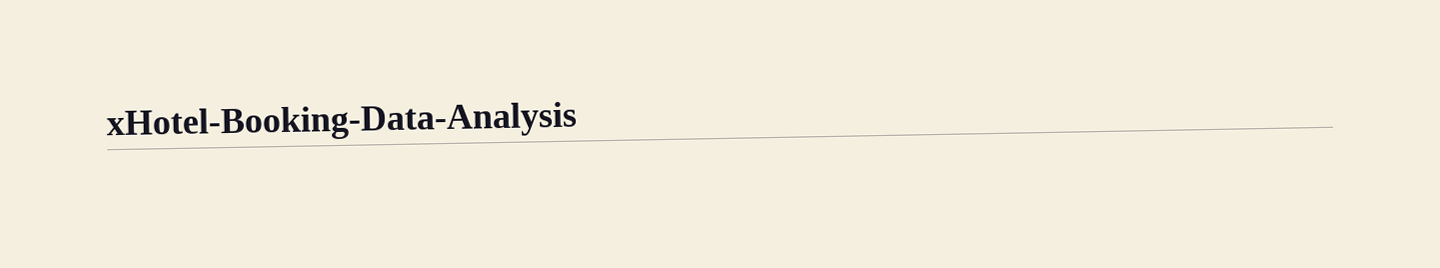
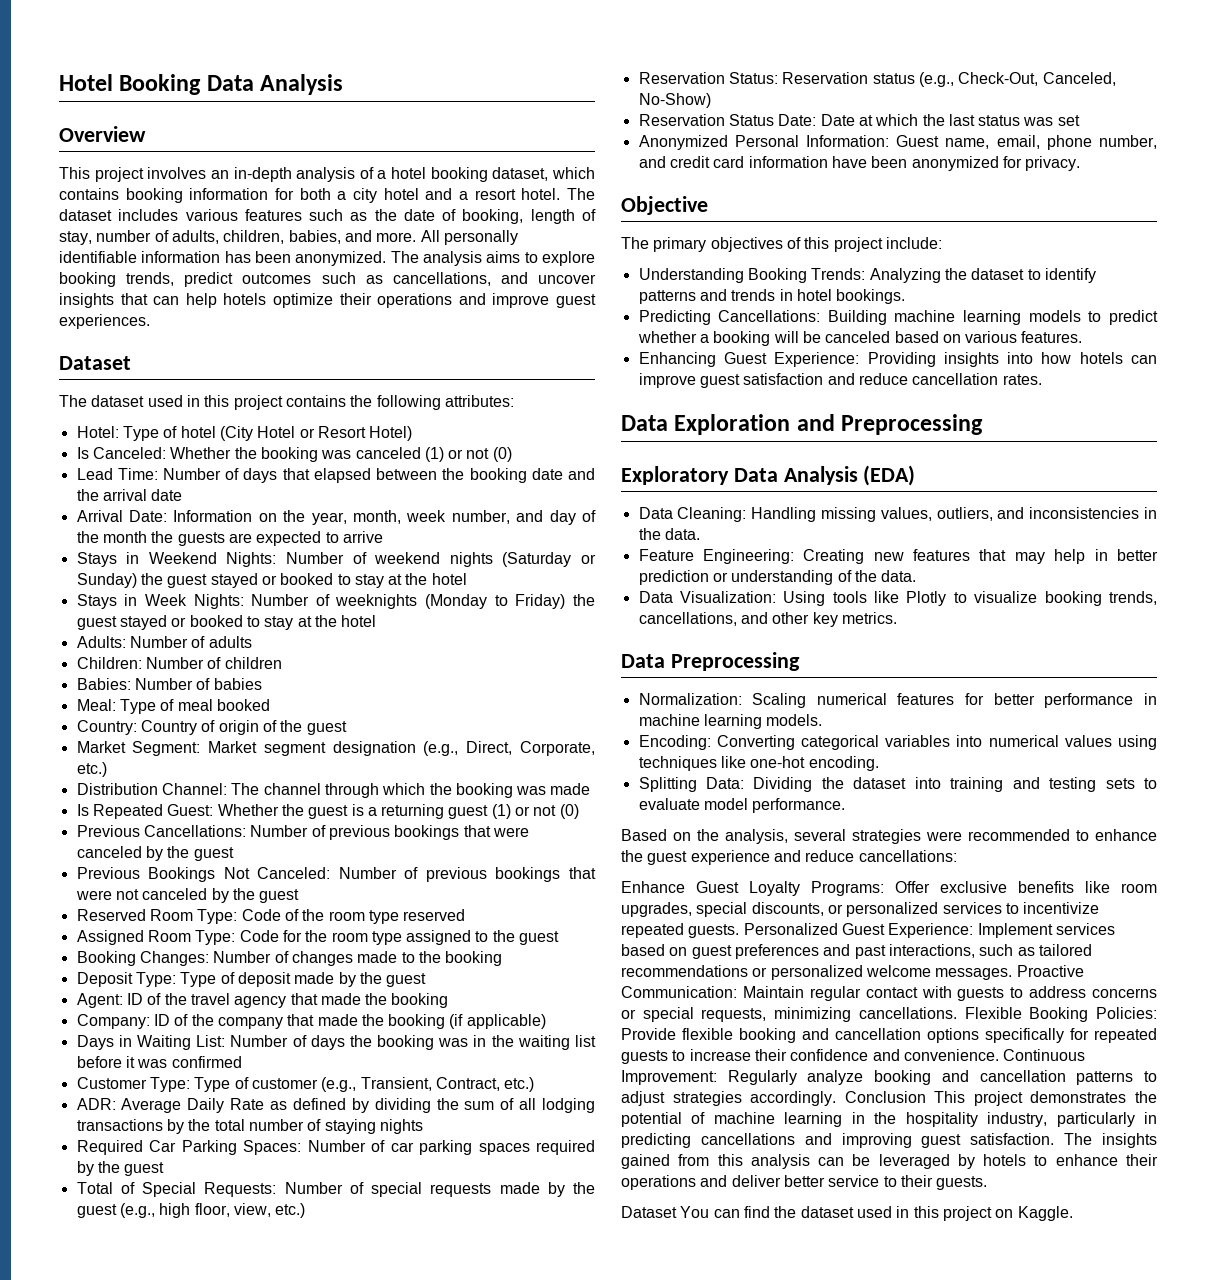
- xHotel-Booking-Data-Analysis
+ Hotel Booking Data Analysis
+ Overview
+ This project involves an in-depth analysis of a hotel booking dataset, which contains booking information for both a city hotel and a resort hotel. The dataset includes various features such as the date of booking, length of stay, number of adults, children, babies, and more. All personally identifiable information has been anonymized. The analysis aims to explore booking trends, predict outcomes such as cancellations, and uncover insights that can help hotels optimize their operations and improve guest experiences.
+ Dataset
+ The dataset used in this project contains the following attributes:
+ Hotel: Type of hotel (City Hotel or Resort Hotel)
+ Is Canceled: Whether the booking was canceled (1) or not (0)
+ Lead Time: Number of days that elapsed between the booking date and the arrival date
+ Arrival Date: Information on the year, month, week number, and day of the month the guests are expected to arrive
+ Stays in Weekend Nights: Number of weekend nights (Saturday or Sunday) the guest stayed or booked to stay at the hotel
+ Stays in Week Nights: Number of weeknights (Monday to Friday) the guest stayed or booked to stay at the hotel
+ Adults: Number of adults
+ Children: Number of children
+ Babies: Number of babies
+ Meal: Type of meal booked
+ Country: Country of origin of the guest
+ Market Segment: Market segment designation (e.g., Direct, Corporate, etc.)
+ Distribution Channel: The channel through which the booking was made
+ Is Repeated Guest: Whether the guest is a returning guest (1) or not (0)
+ Previous Cancellations: Number of previous bookings that were canceled by the guest
+ Previous Bookings Not Canceled: Number of previous bookings that were not canceled by the guest
+ Reserved Room Type: Code of the room type reserved
+ Assigned Room Type: Code for the room type assigned to the guest
+ Booking Changes: Number of changes made to the booking
+ Deposit Type: Type of deposit made by the guest
+ Agent: ID of the travel agency that made the booking
+ Company: ID of the company that made the booking (if applicable)
+ Days in Waiting List: Number of days the booking was in the waiting list before it was confirmed
+ Customer Type: Type of customer (e.g., Transient, Contract, etc.)
+ ADR: Average Daily Rate as defined by dividing the sum of all lodging transactions by the total number of staying nights
+ Required Car Parking Spaces: Number of car parking spaces required by the guest
+ Total of Special Requests: Number of special requests made by the guest (e.g., high floor, view, etc.)
+ Reservation Status: Reservation status (e.g., Check-Out, Canceled, No-Show)
+ Reservation Status Date: Date at which the last status was set
+ Anonymized Personal Information: Guest name, email, phone number, and credit card information have been anonymized for privacy.
+ Objective
+ The primary objectives of this project include:
+ Understanding Booking Trends: Analyzing the dataset to identify patterns and trends in hotel bookings.
+ Predicting Cancellations: Building machine learning models to predict whether a booking will be canceled based on various features.
+ Enhancing Guest Experience: Providing insights into how hotels can improve guest satisfaction and reduce cancellation rates.
+ Data Exploration and Preprocessing
+ Exploratory Data Analysis (EDA)
+ Data Cleaning: Handling missing values, outliers, and inconsistencies in the data.
+ Feature Engineering: Creating new features that may help in better prediction or understanding of the data.
+ Data Visualization: Using tools like Plotly to visualize booking trends, cancellations, and other key metrics.
+ Data Preprocessing
+ Normalization: Scaling numerical features for better performance in machine learning models.
+ Encoding: Converting categorical variables into numerical values using techniques like one-hot encoding.
+ Splitting Data: Dividing the dataset into training and testing sets to evaluate model performance.
+ Based on the analysis, several strategies were recommended to enhance the guest experience and reduce cancellations:
+ Enhance Guest Loyalty Programs: Offer exclusive benefits like room upgrades, special discounts, or personalized services to incentivize repeated guests. Personalized Guest Experience: Implement services based on guest preferences and past interactions, such as tailored recommendations or personalized welcome messages. Proactive Communication: Maintain regular contact with guests to address concerns or special requests, minimizing cancellations. Flexible Booking Policies: Provide flexible booking and cancellation options specifically for repeated guests to increase their confidence and convenience. Continuous Improvement: Regularly analyze booking and cancellation patterns to adjust strategies accordingly. Conclusion This project demonstrates the potential of machine learning in the hospitality industry, particularly in predicting cancellations and improving guest satisfaction. The insights gained from this analysis can be leveraged by hotels to enhance their operations and deliver better service to their guests.
+ Dataset You can find the dataset used in this project on Kaggle.

